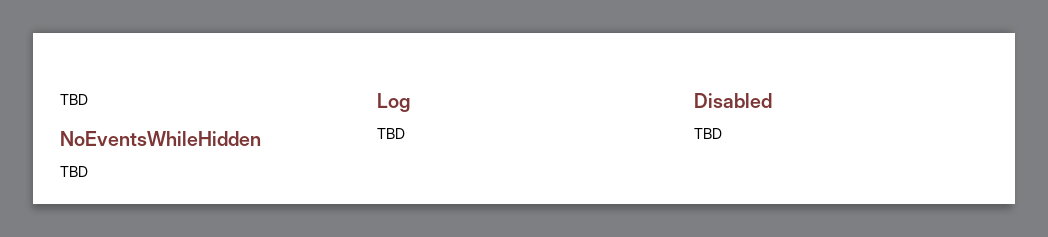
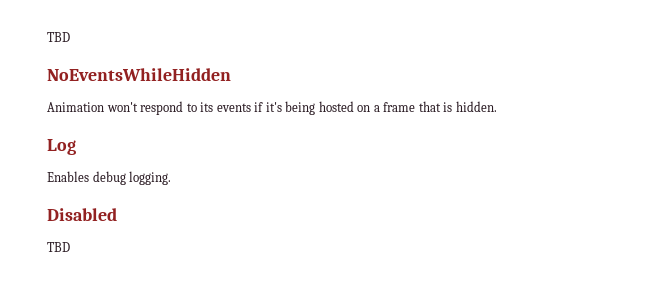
  NoEventsWhileHidden
- TBD
+ Animation won't respond to its events if it's being hosted on a frame that is hidden.
  Log
- TBD
+ Enables debug logging.

